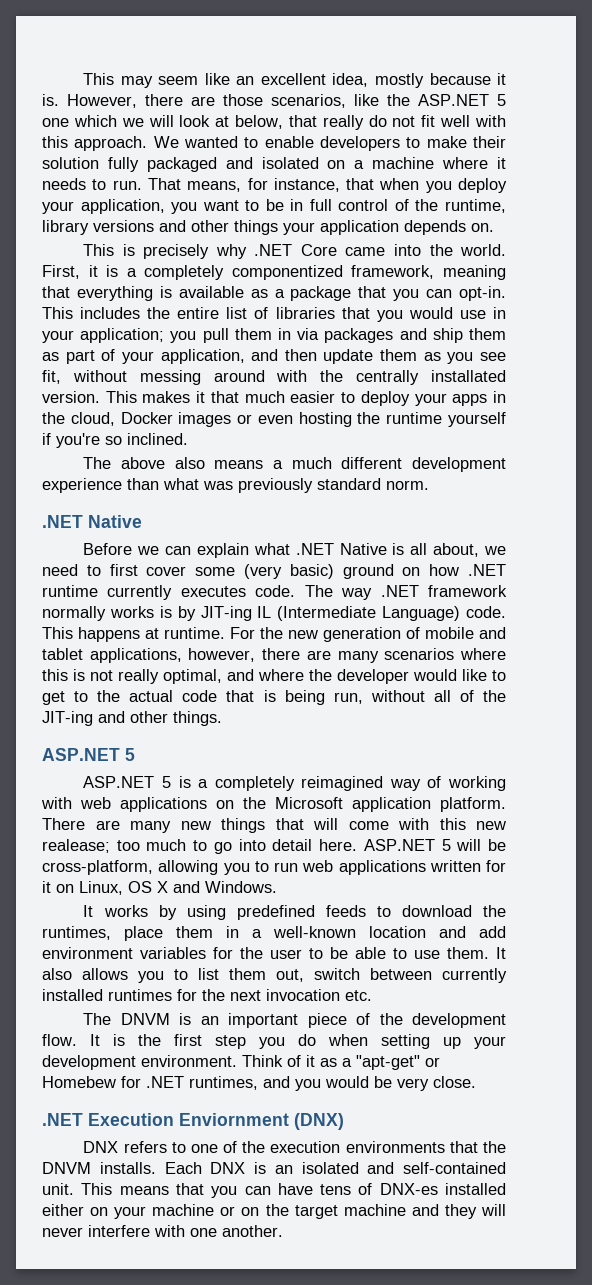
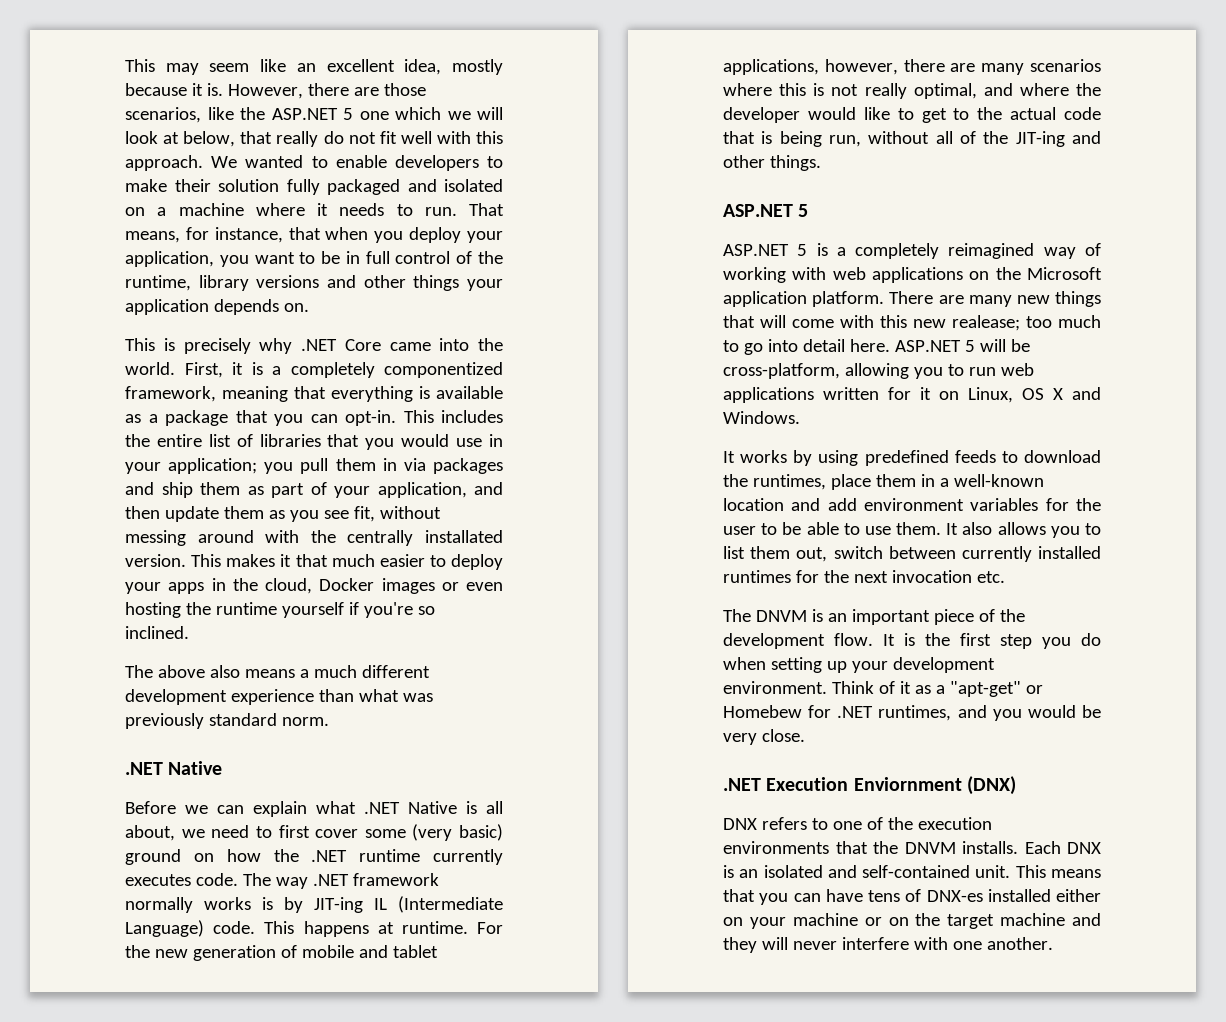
- Before we can explain what .NET Native is all about, we need to first cover some (very basic) ground on how .NET runtime currently executes code.
+ Before we can explain what .NET Native is all about, we need to first cover some (very basic) ground on how the .NET runtime currently executes code.

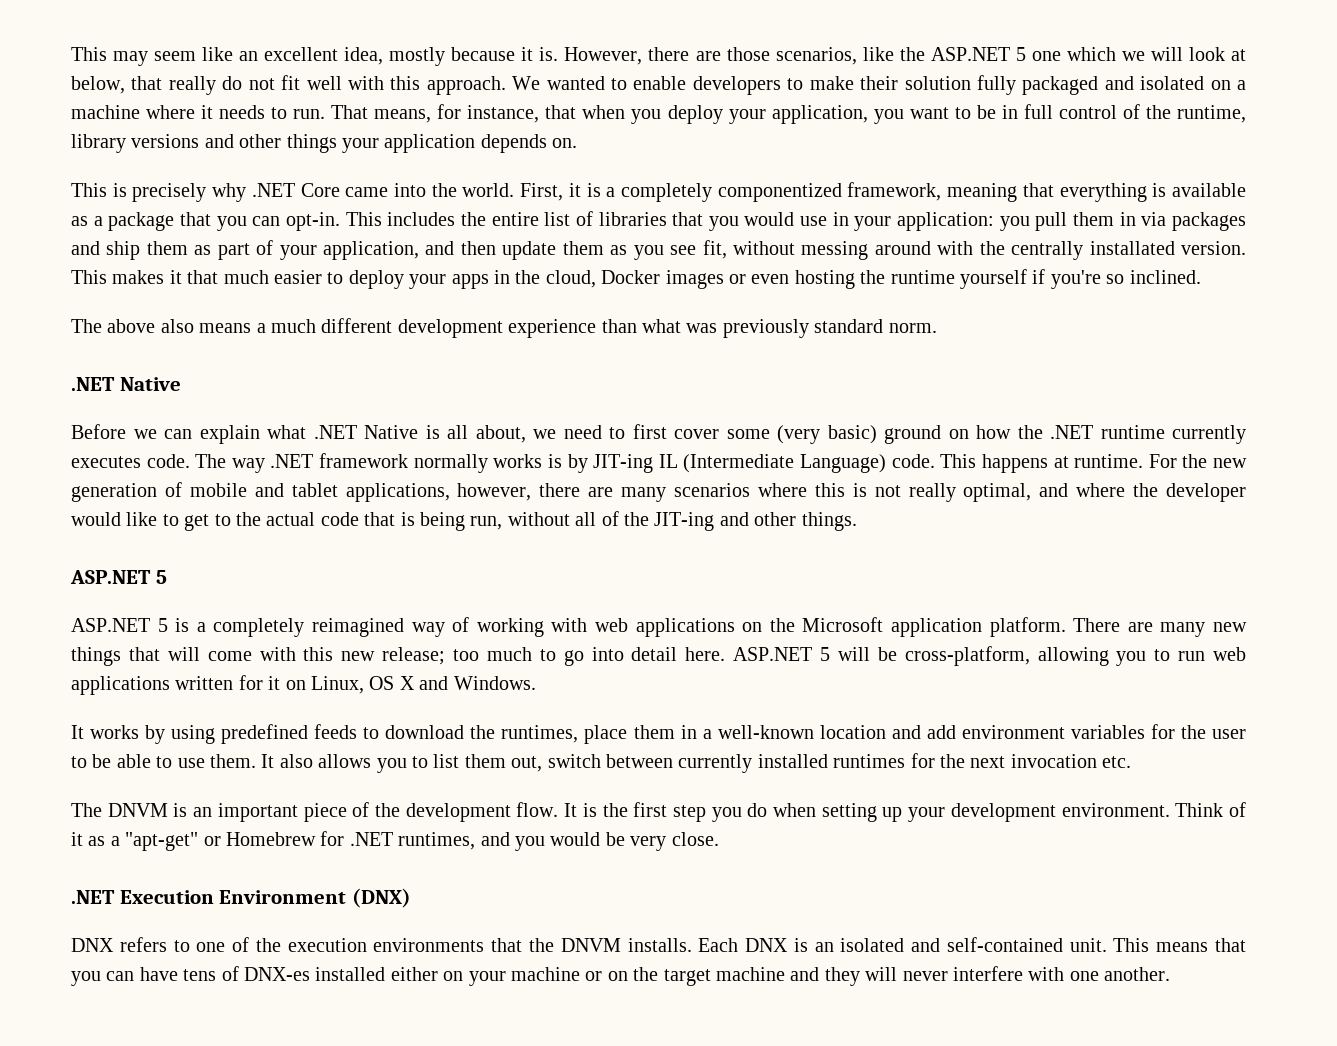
- This includes the entire list of libraries that you would use in your application; you pull them in via packages and ship them as part of your application, and then update them as you see fit, without messing around with the centrally installated version.
+ This includes the entire list of libraries that you would use in your application: you pull them in via packages and ship them as part of your application, and then update them as you see fit, without messing around with the centrally installated version.
- There are many new things that will come with this new realease; too much to go into detail here.
+ There are many new things that will come with this new release; too much to go into detail here.
- Think of it as a "apt-get" or Homebew for .NET runtimes, and you would be very close.
+ Think of it as a "apt-get" or Homebrew for .NET runtimes, and you would be very close.
- .NET Execution Enviornment (DNX)
+ .NET Execution Environment (DNX)

